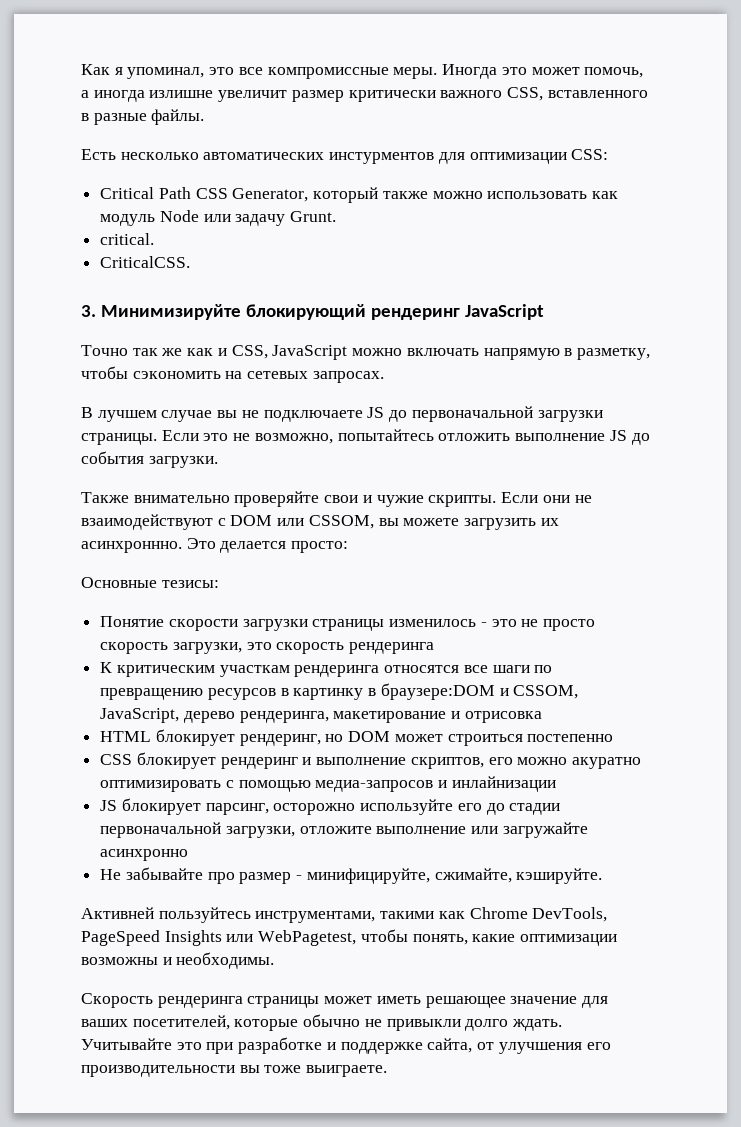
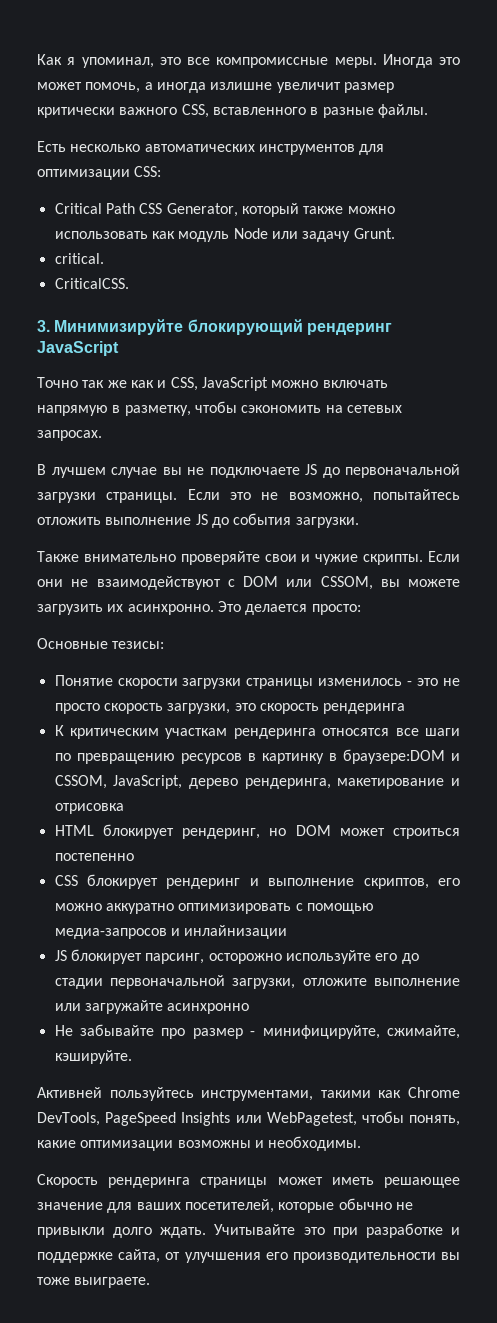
- Есть несколько автоматических инстурментов для оптимизации CSS:
+ Есть несколько автоматических инструментов для оптимизации CSS:
- Если они не взаимодействуют с DOM или CSSOM, вы можете загрузить их асинхроннно.
+ Если они не взаимодействуют с DOM или CSSOM, вы можете загрузить их асинхронно.
- CSS блокирует рендеринг и выполнение скриптов, его можно акуратно оптимизировать с помощью медиа-запросов и инлайнизации
+ CSS блокирует рендеринг и выполнение скриптов, его можно аккуратно оптимизировать с помощью медиа-запросов и инлайнизации

